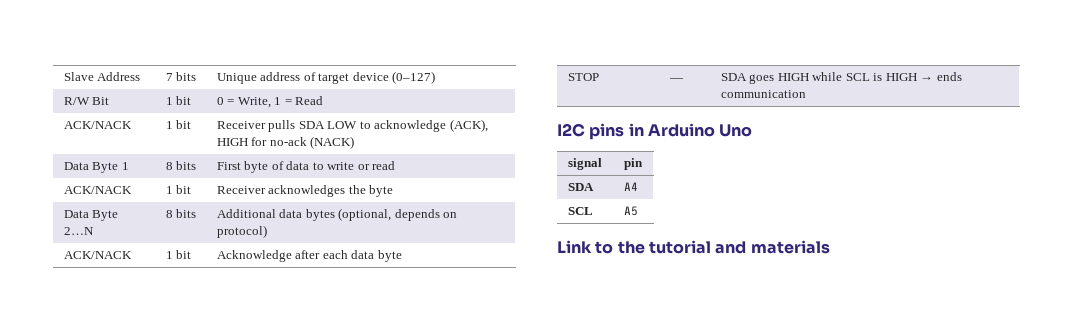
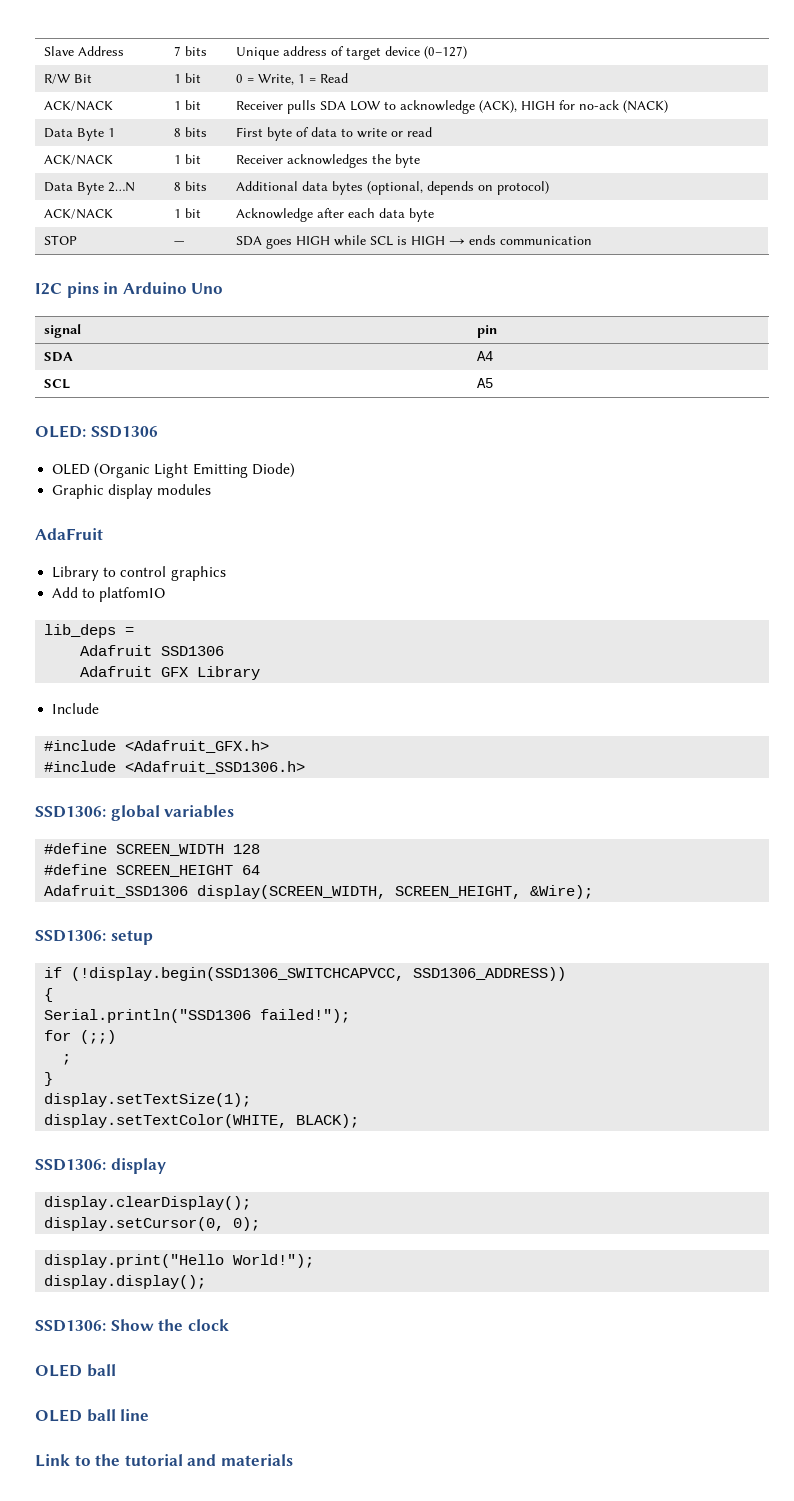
+ OLED: SSD1306
+ OLED (Organic Light Emitting Diode)
+ Graphic display modules
+ AdaFruit
+ Library to control graphics
+ Add to platfomIO
+ lib_deps =
+ Adafruit SSD1306
+ Adafruit GFX Library
+ Include
+ #include <Adafruit_GFX.h>
+ #include <Adafruit_SSD1306.h>
+ SSD1306: global variables
+ #define SCREEN_WIDTH 128
+ #define SCREEN_HEIGHT 64
+ Adafruit_SSD1306 display(SCREEN_WIDTH, SCREEN_HEIGHT, &Wire);
+ SSD1306: setup
+ if (!display.begin(SSD1306_SWITCHCAPVCC, SSD1306_ADDRESS))
+ {
+ Serial.println("SSD1306 failed!");
+ for (;;)
+ ;
+ }
+ display.setTextSize(1);
+ display.setTextColor(WHITE, BLACK);
+ SSD1306: display
+ display.clearDisplay();
+ display.setCursor(0, 0);
+ display.print("Hello World!");
+ display.display();
+ SSD1306: Show the clock
+ OLED ball
+ OLED ball line

